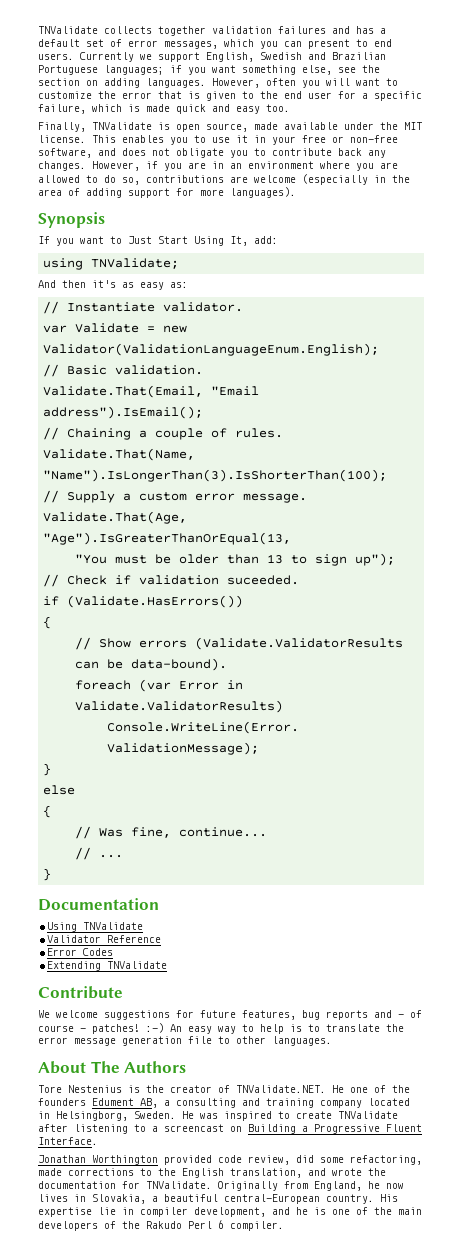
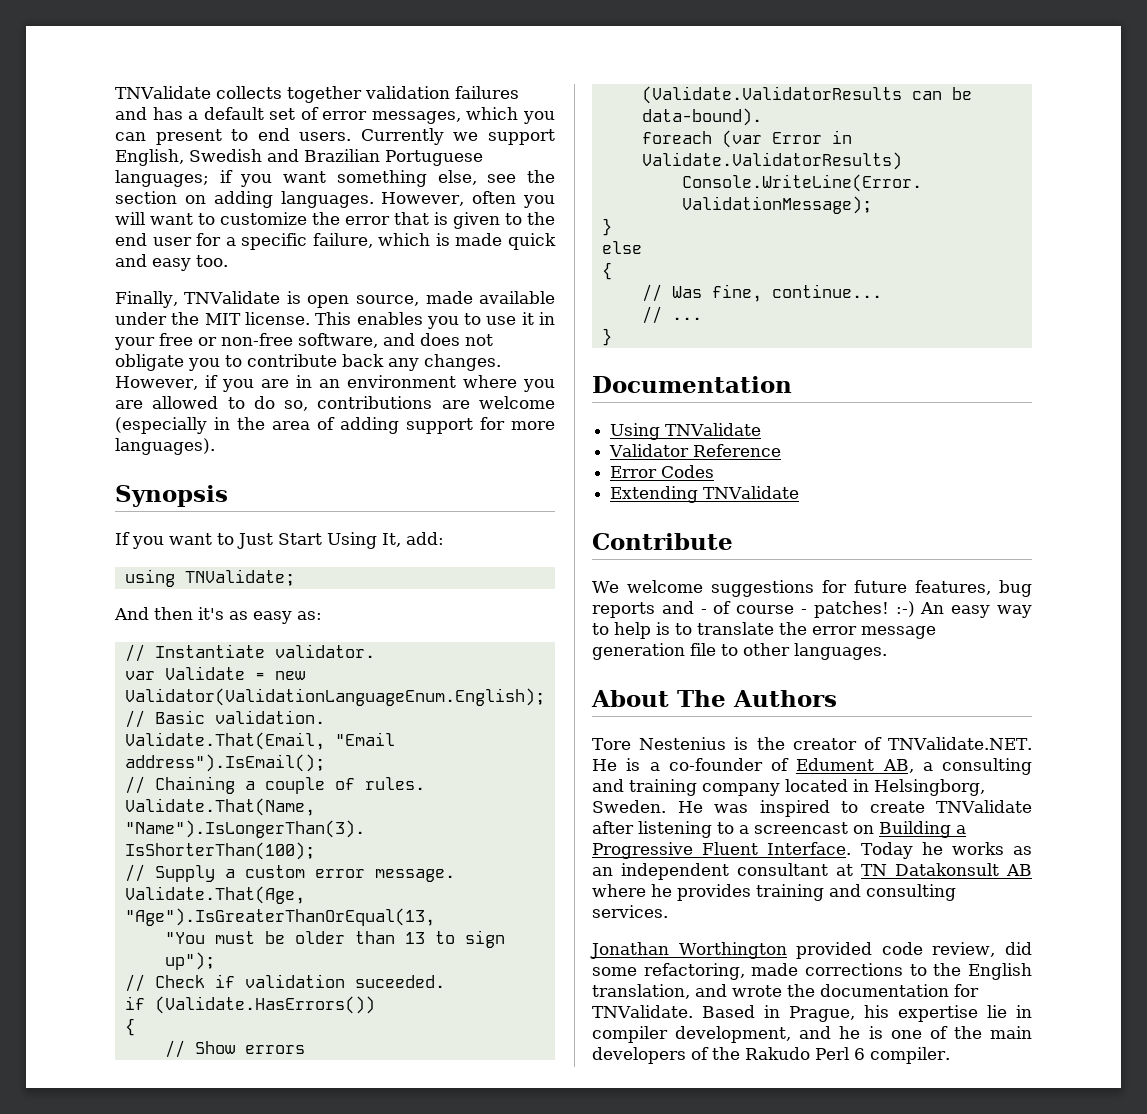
- Tore Nestenius is the creator of TNValidate.NET. He one of the founders Edument AB, a consulting and training company located in Helsingborg, Sweden.
+ Tore Nestenius is the creator of TNValidate.NET. He is a co-founder of Edument AB, a consulting and training company located in Helsingborg, Sweden.
+ Today he works as an independent consultant at TN Datakonsult AB where he provides training and consulting services.
- Originally from England, he now lives in Slovakia, a beautiful central-European country. His expertise lie in compiler development, and he is one of the main developers of the Rakudo Perl 6 compiler.
+ Based in Prague, his expertise lie in compiler development, and he is one of the main developers of the Rakudo Perl 6 compiler.

